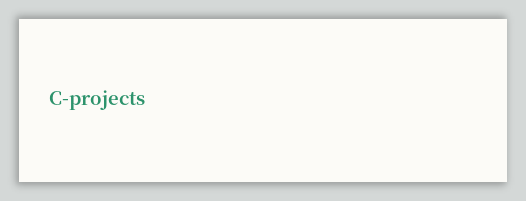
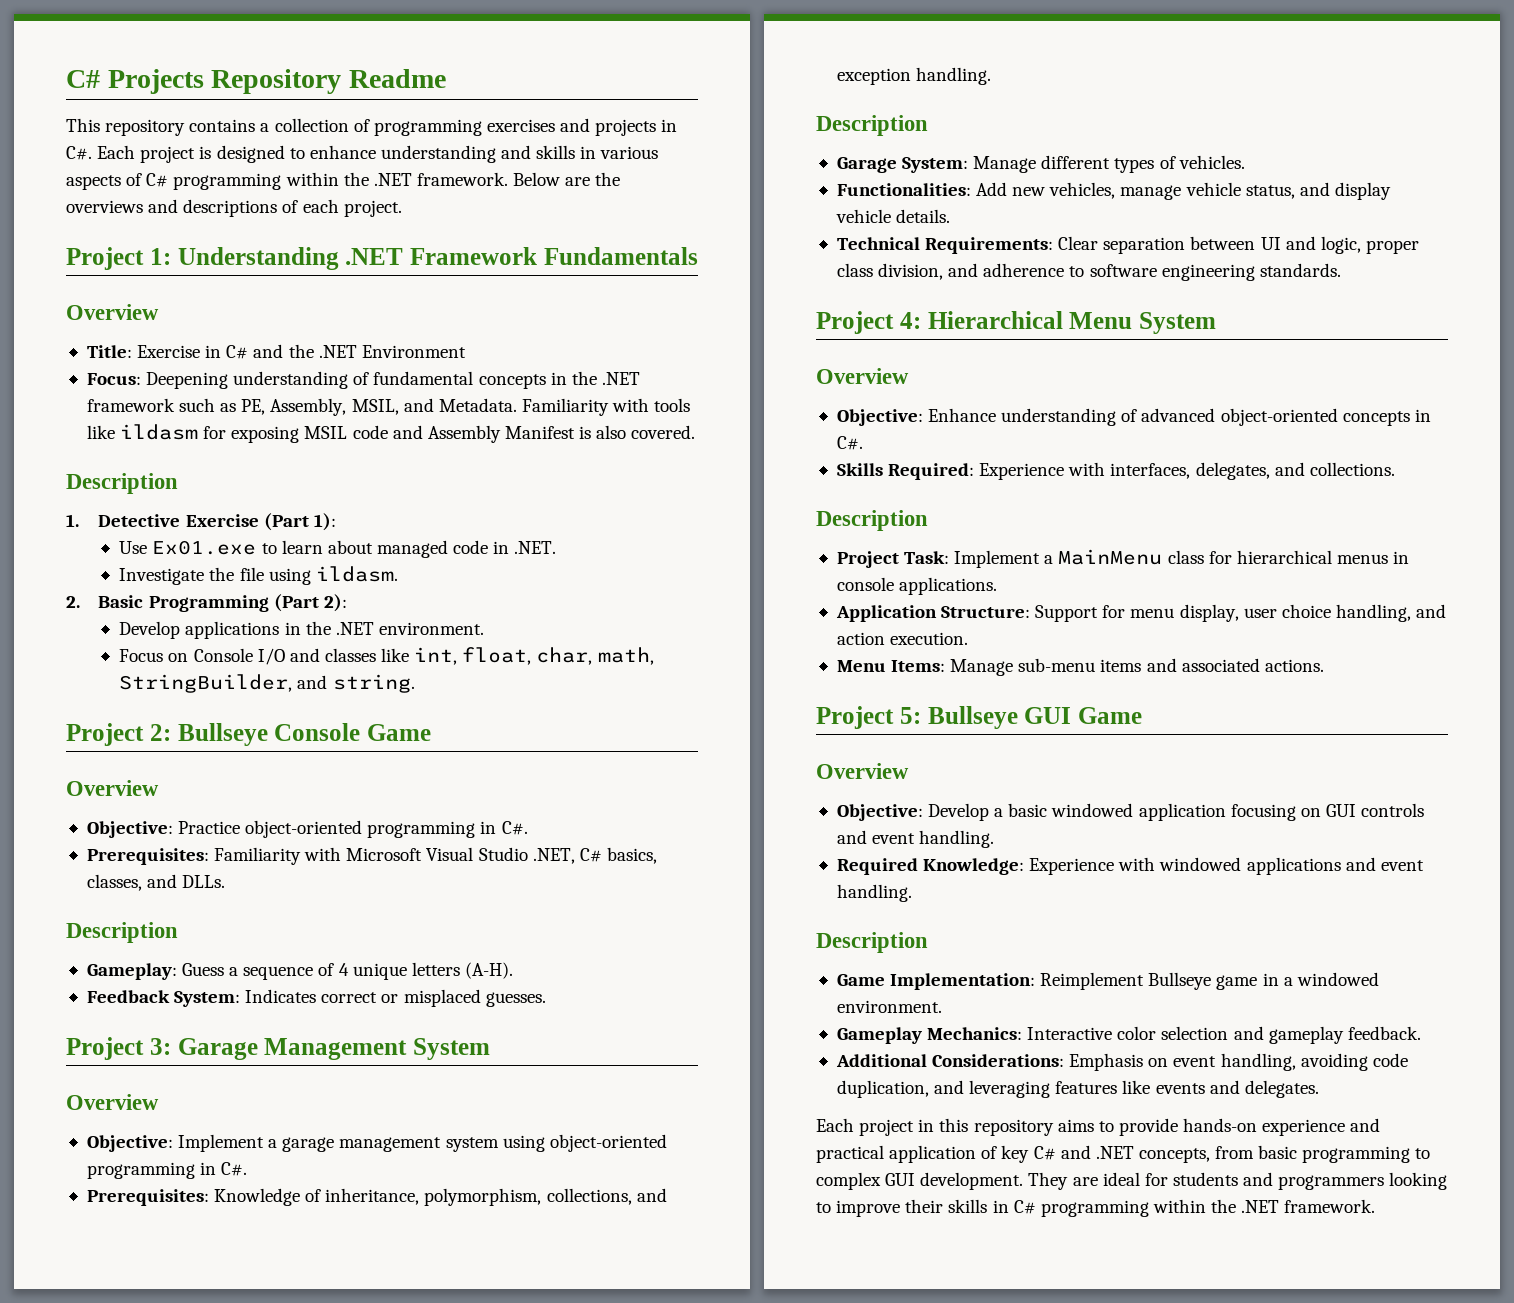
- C-projects
+ C# Projects Repository Readme
+ This repository contains a collection of programming exercises and projects in C#. Each project is designed to enhance understanding and skills in various aspects of C# programming within the .NET framework. Below are the overviews and descriptions of each project.
+ Project 1: Understanding .NET Framework Fundamentals
+ Overview
+ Title: Exercise in C# and the .NET Environment
+ Focus: Deepening understanding of fundamental concepts in the .NET framework such as PE, Assembly, MSIL, and Metadata. Familiarity with tools like ildasm for exposing MSIL code and Assembly Manifest is also covered.
+ Description
+ 1. Detective Exercise (Part 1):
+ Use Ex01.exe to learn about managed code in .NET.
+ Investigate the file using ildasm.
+ 2. Basic Programming (Part 2):
+ Develop applications in the .NET environment.
+ Focus on Console I/O and classes like int, float, char, math, StringBuilder, and string.
+ Project 2: Bullseye Console Game
+ Overview
+ Objective: Practice object-oriented programming in C#.
+ Prerequisites: Familiarity with Microsoft Visual Studio .NET, C# basics, classes, and DLLs.
+ Description
+ Gameplay: Guess a sequence of 4 unique letters (A-H).
+ Feedback System: Indicates correct or misplaced guesses.
+ Project 3: Garage Management System
+ Overview
+ Objective: Implement a garage management system using object-oriented programming in C#.
+ Prerequisites: Knowledge of inheritance, polymorphism, collections, and exception handling.
+ Description
+ Garage System: Manage different types of vehicles.
+ Functionalities: Add new vehicles, manage vehicle status, and display vehicle details.
+ Technical Requirements: Clear separation between UI and logic, proper class division, and adherence to software engineering standards.
+ Project 4: Hierarchical Menu System
+ Overview
+ Objective: Enhance understanding of advanced object-oriented concepts in C#.
+ Skills Required: Experience with interfaces, delegates, and collections.
+ Description
+ Project Task: Implement a MainMenu class for hierarchical menus in console applications.
+ Application Structure: Support for menu display, user choice handling, and action execution.
+ Menu Items: Manage sub-menu items and associated actions.
+ Project 5: Bullseye GUI Game
+ Overview
+ Objective: Develop a basic windowed application focusing on GUI controls and event handling.
+ Required Knowledge: Experience with windowed applications and event handling.
+ Description
+ Game Implementation: Reimplement Bullseye game in a windowed environment.
+ Gameplay Mechanics: Interactive color selection and gameplay feedback.
+ Additional Considerations: Emphasis on event handling, avoiding code duplication, and leveraging features like events and delegates.
+ Each project in this repository aims to provide hands-on experience and practical application of key C# and .NET concepts, from basic programming to complex GUI development. They are ideal for students and programmers looking to improve their skills in C# programming within the .NET framework.

